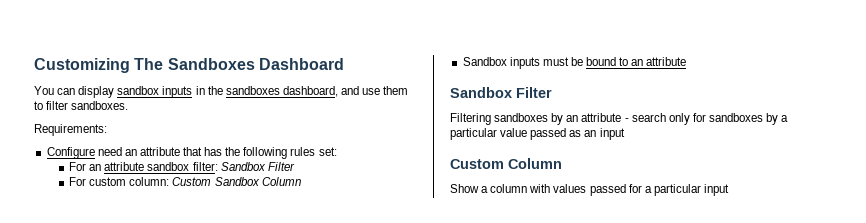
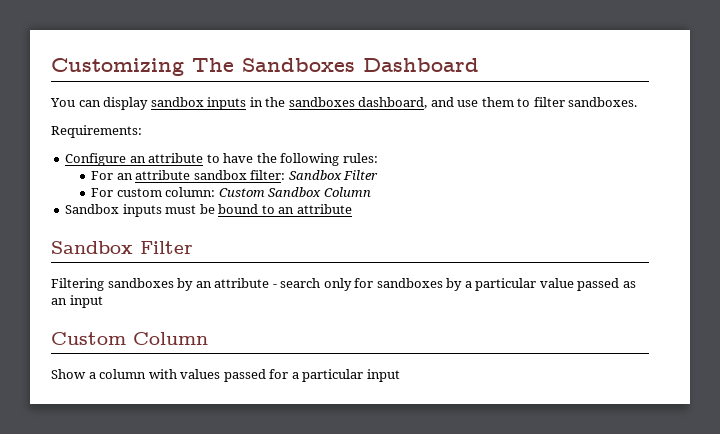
- Configure need an attribute that has the following rules set:
+ Configure an attribute to have the following rules:

